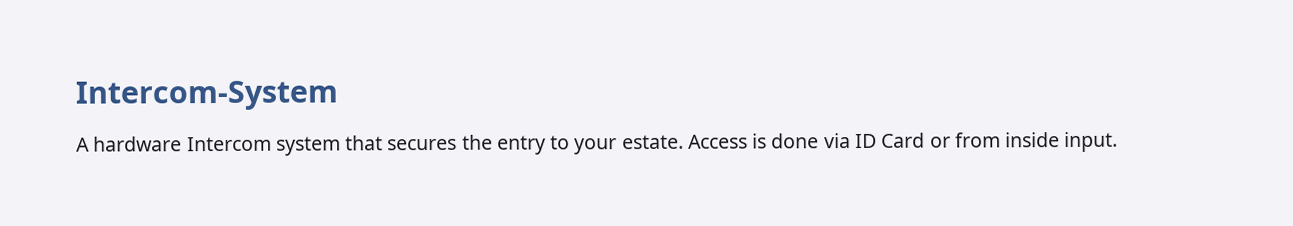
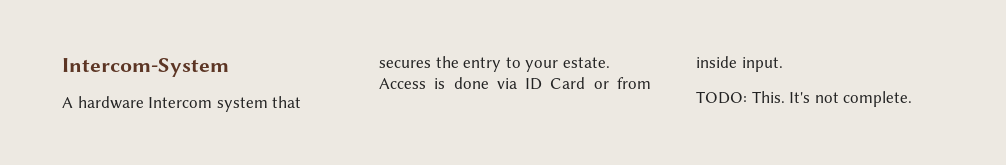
+ TODO: This. It's not complete.

